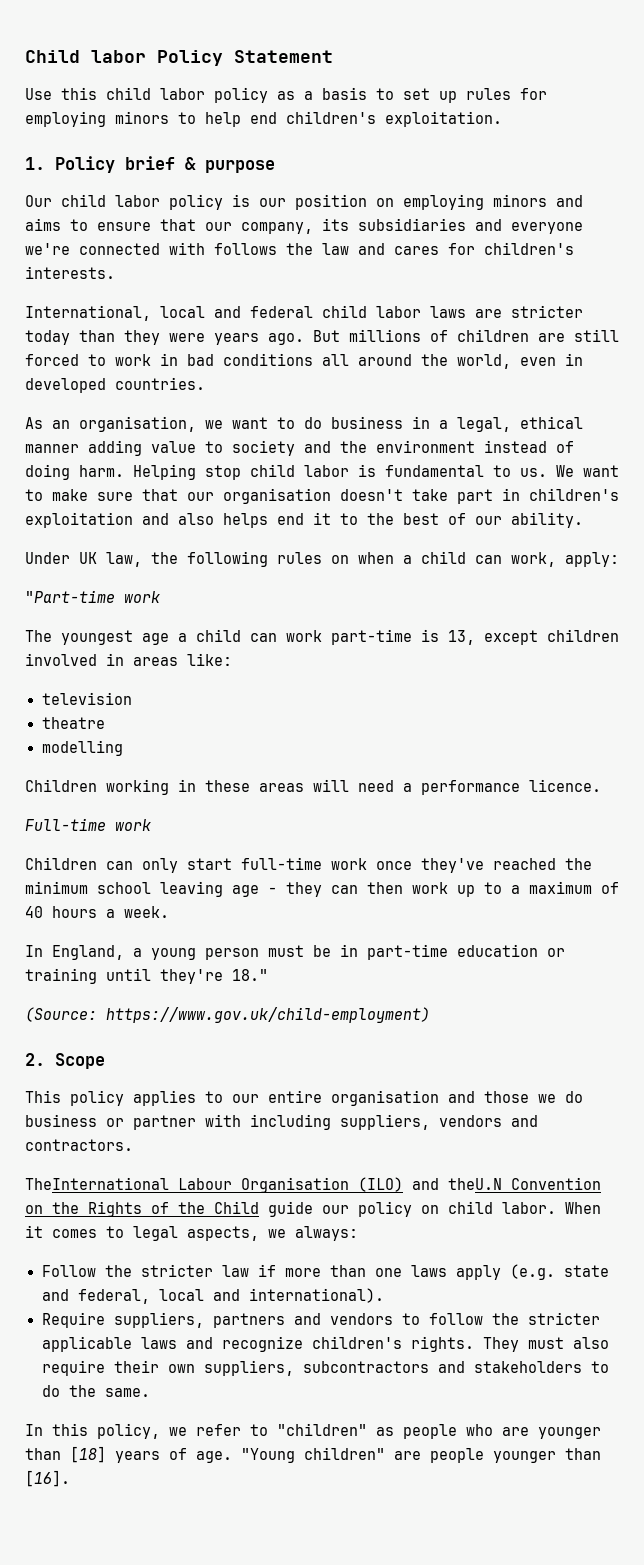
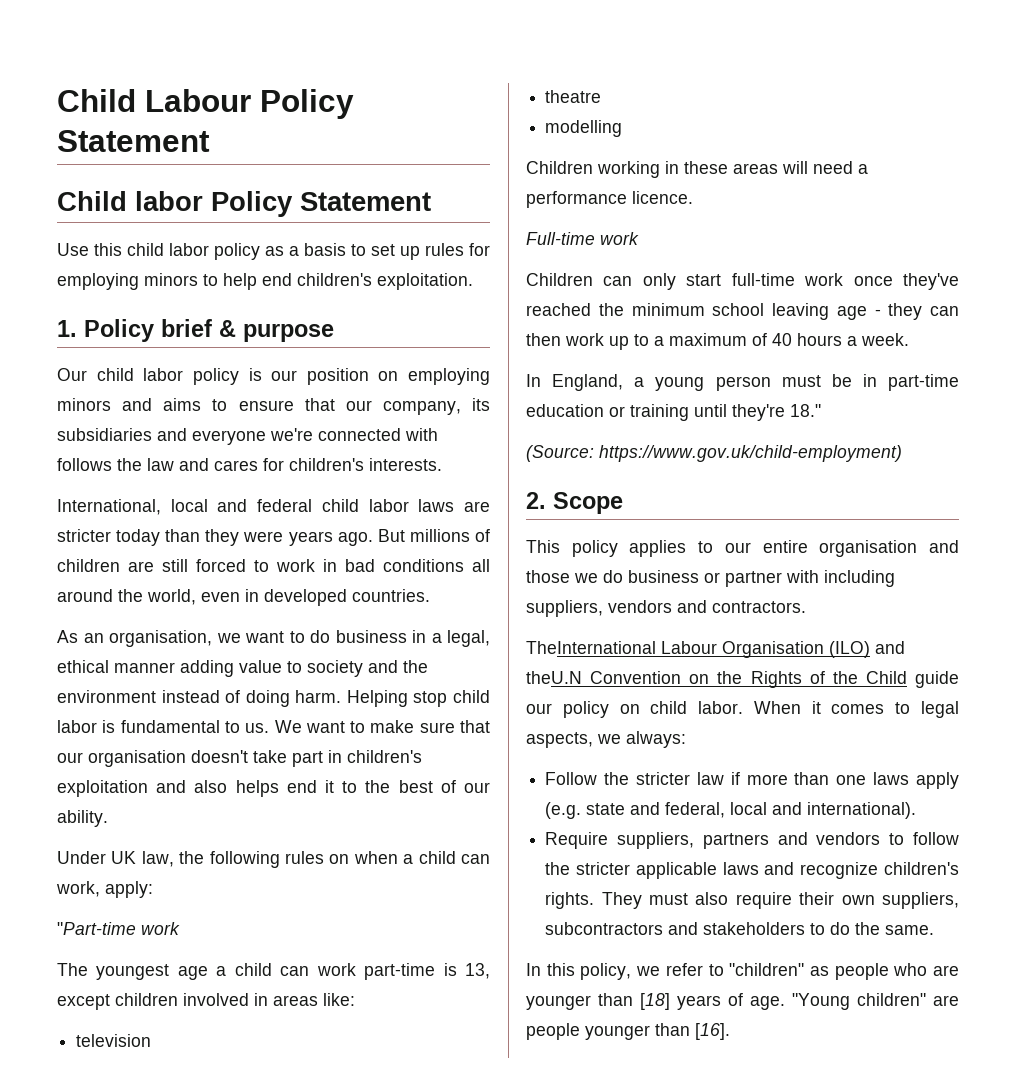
+ Child Labour Policy Statement

